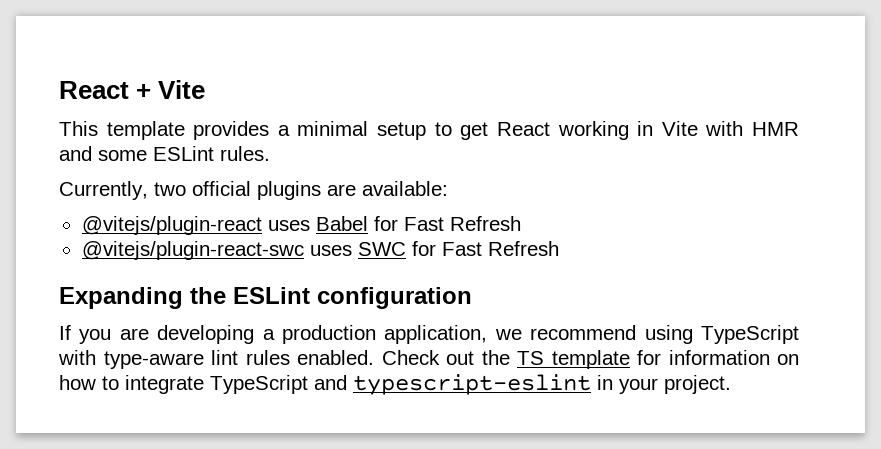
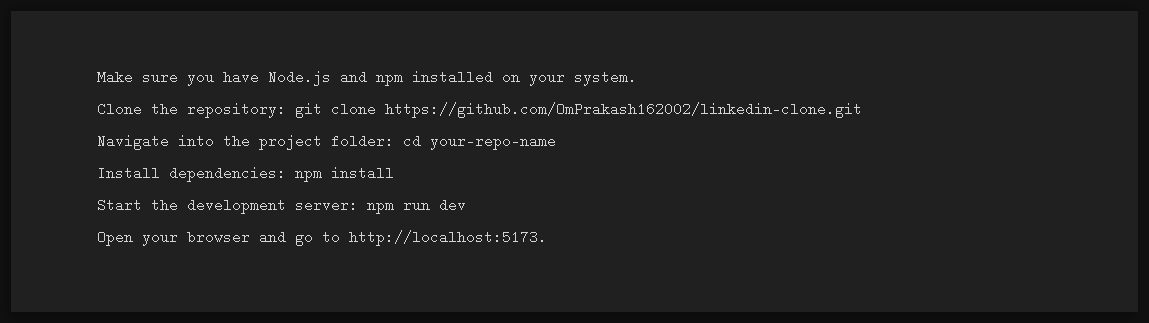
- React + Vite
- This template provides a minimal setup to get React working in Vite with HMR and some ESLint rules.
- Currently, two official plugins are available:
- @vitejs/plugin-react uses Babel for Fast Refresh
- @vitejs/plugin-react-swc uses SWC for Fast Refresh
- Expanding the ESLint configuration
- If you are developing a production application, we recommend using TypeScript with type-aware lint rules enabled. Check out the TS template for information on how to integrate TypeScript and typescript-eslint in your project.
+ Make sure you have Node.js and npm installed on your system.
+ Clone the repository: git clone https://github.com/OmPrakash162002/linkedin-clone.git
+ Navigate into the project folder: cd your-repo-name
+ Install dependencies: npm install
+ Start the development server: npm run dev
+ Open your browser and go to http://localhost:5173.

